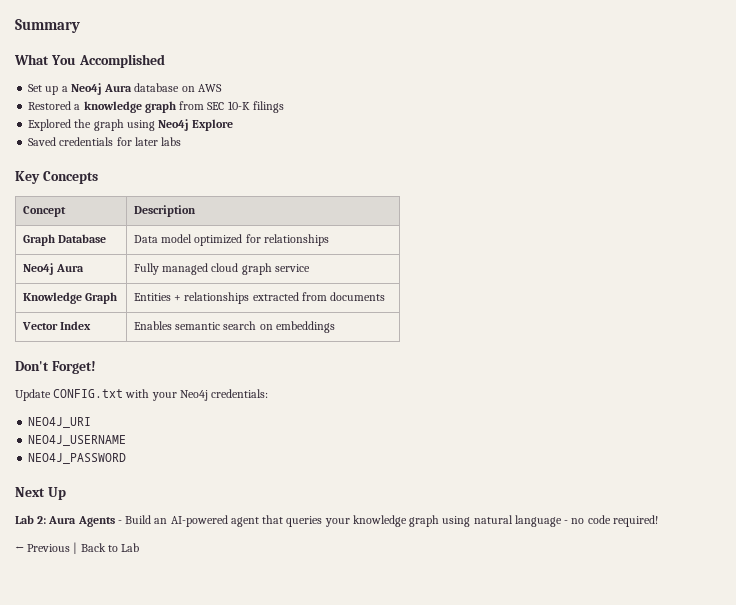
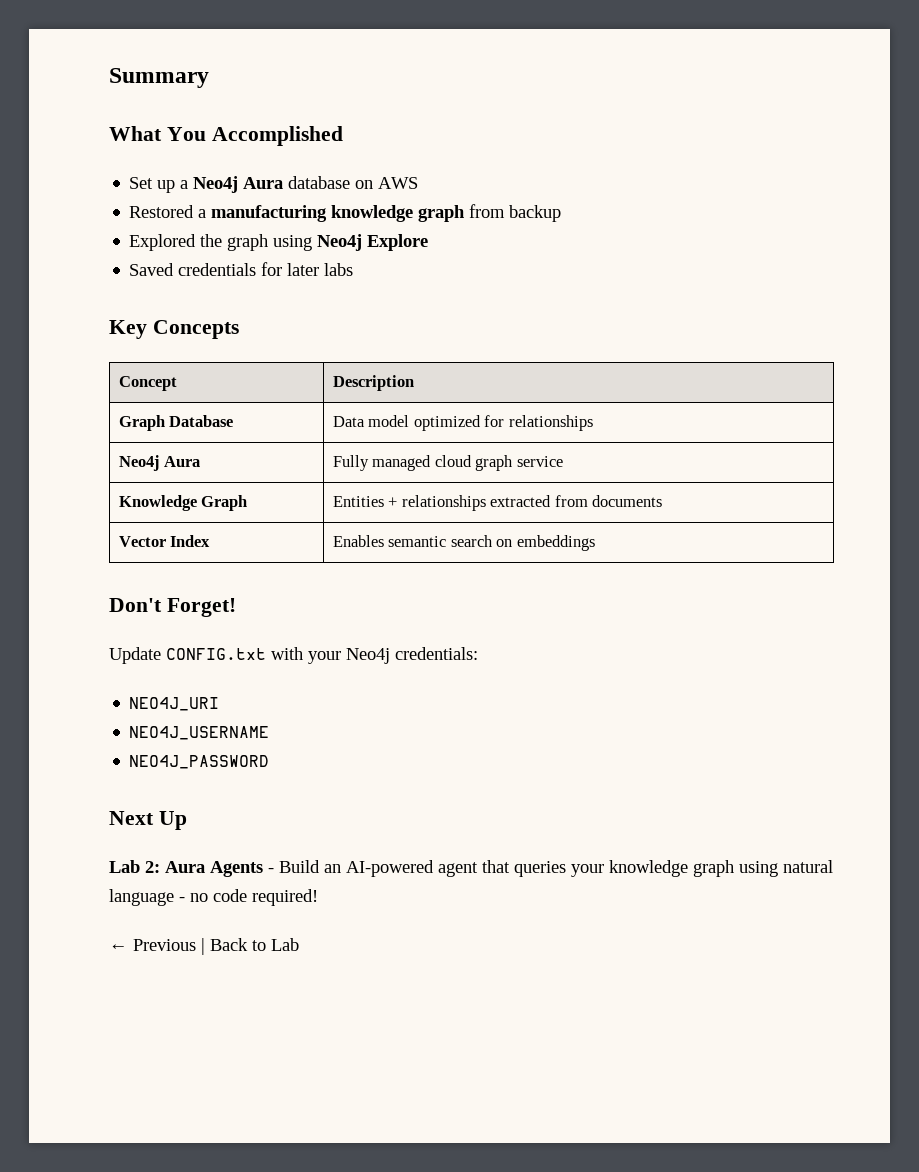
- Restored a knowledge graph from SEC 10-K filings
+ Restored a manufacturing knowledge graph from backup

